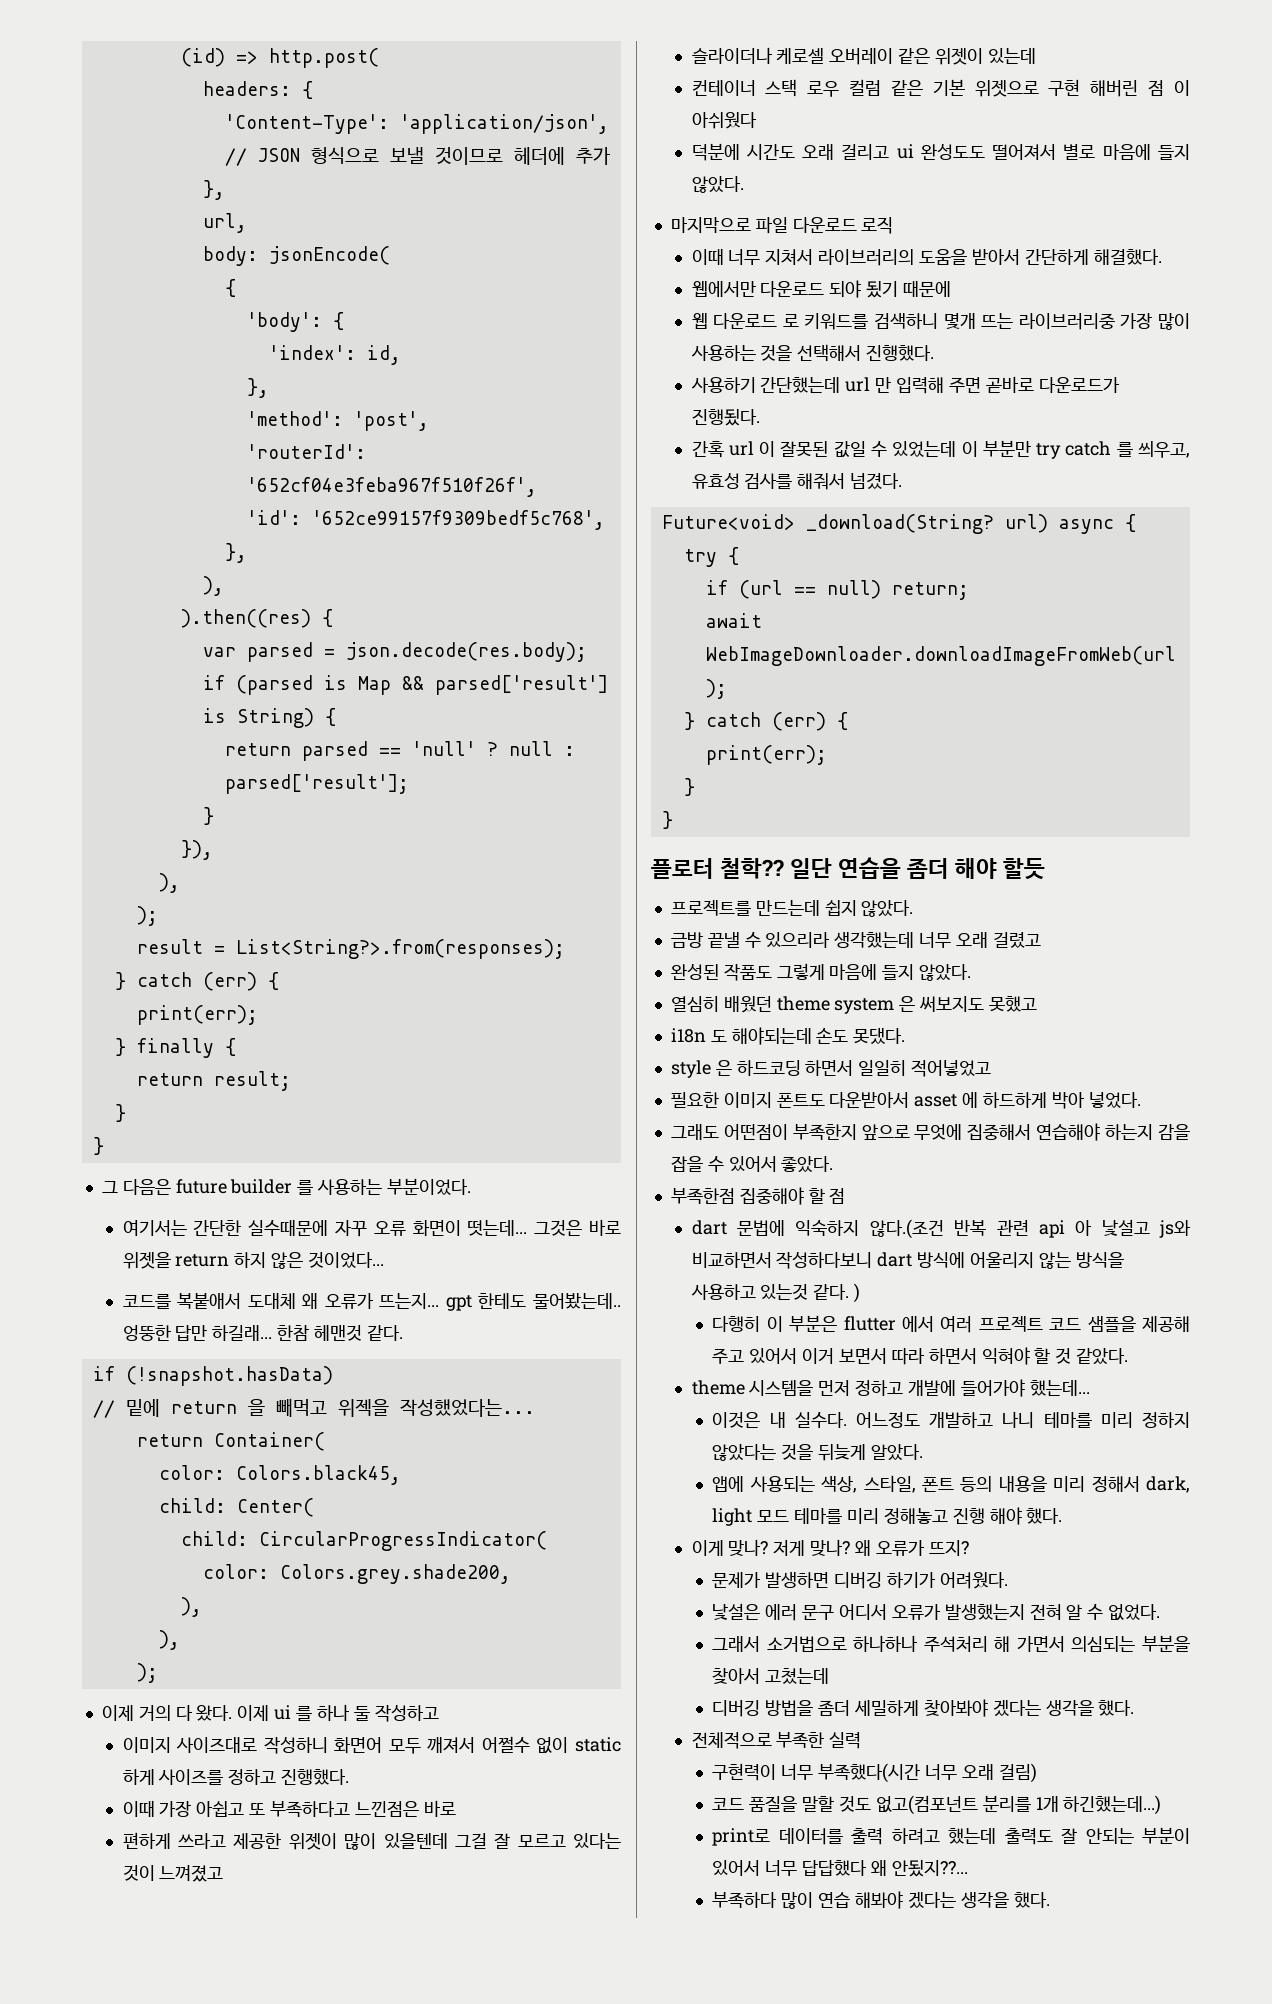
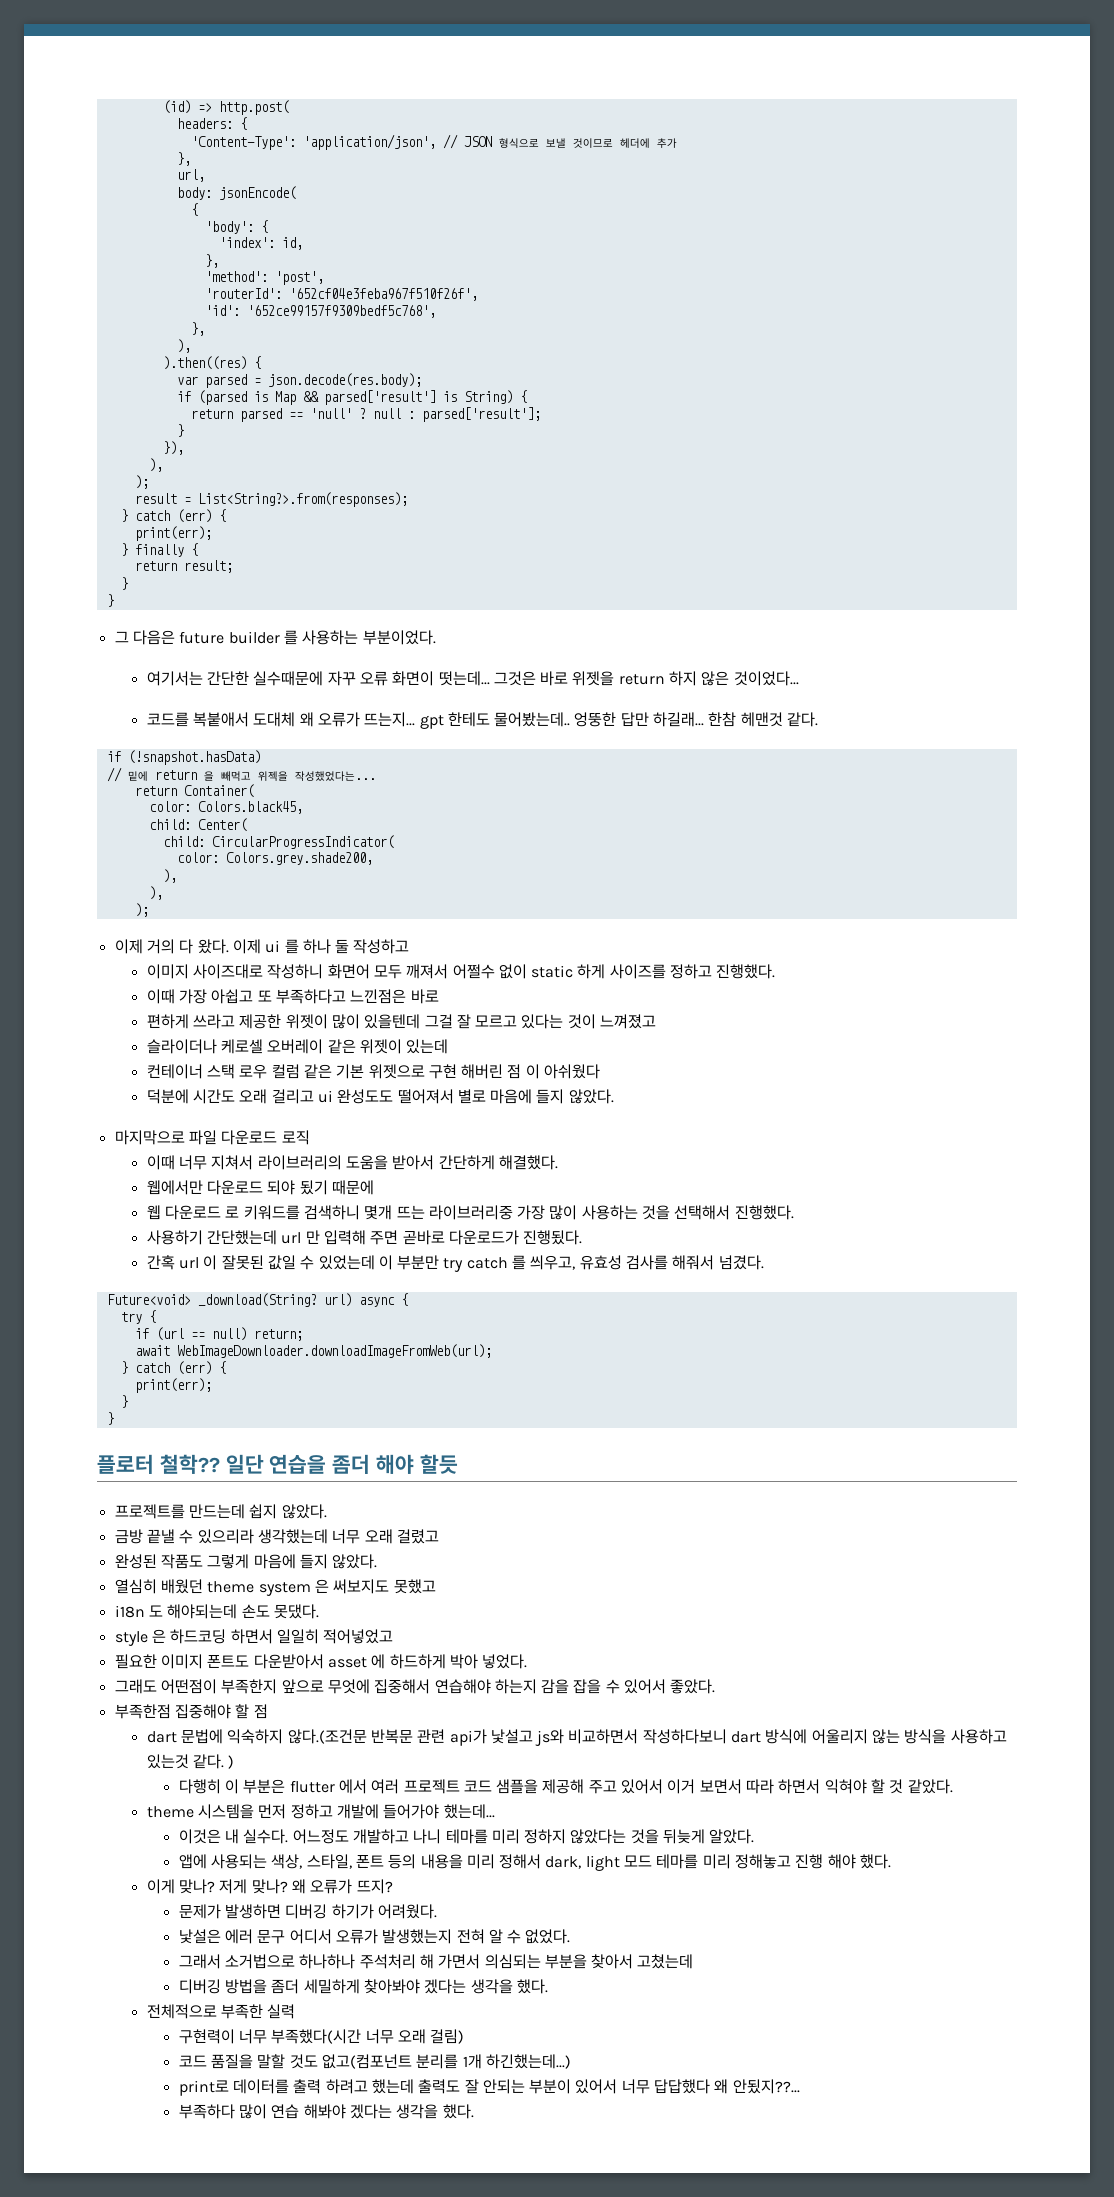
- dart 문법에 익숙하지 않다.(조건 반복 관련 api 아 낯설고 js와 비교하면서 작성하다보니 dart 방식에 어울리지 않는 방식을 사용하고 있는것 같다. )
+ dart 문법에 익숙하지 않다.(조건문 반복문 관련 api가 낯설고 js와 비교하면서 작성하다보니 dart 방식에 어울리지 않는 방식을 사용하고 있는것 같다. )

